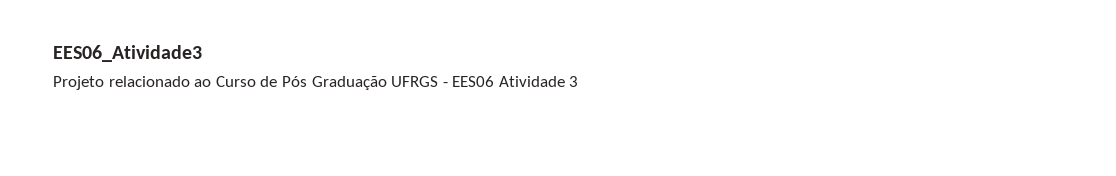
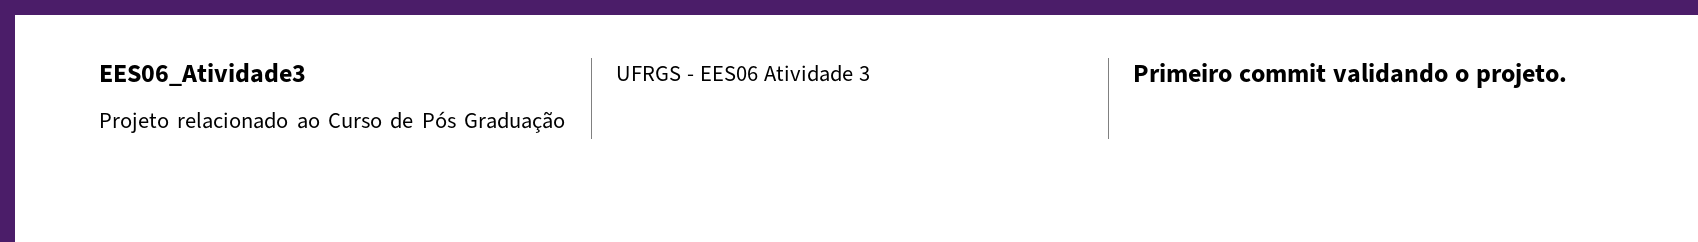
+ Primeiro commit validando o projeto.

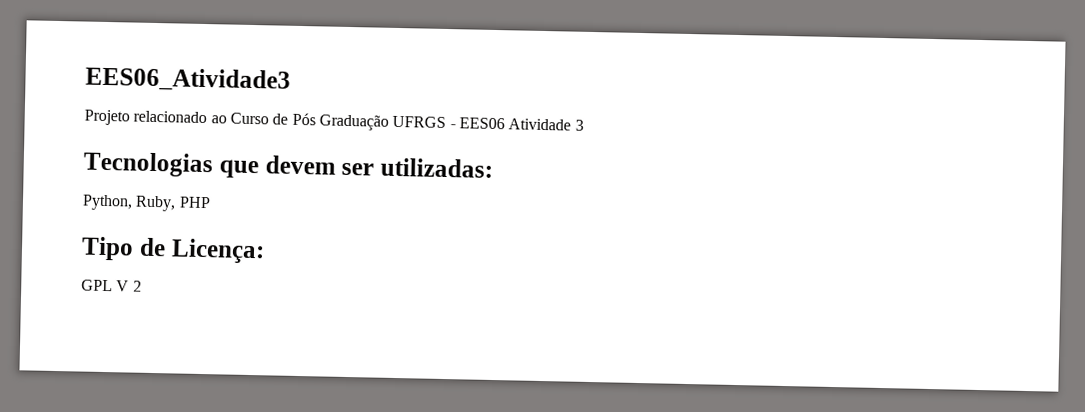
- Primeiro commit validando o projeto.
+ Tecnologias que devem ser utilizadas:
+ Python, Ruby, PHP
+ Tipo de Licença:
+ GPL V 2

